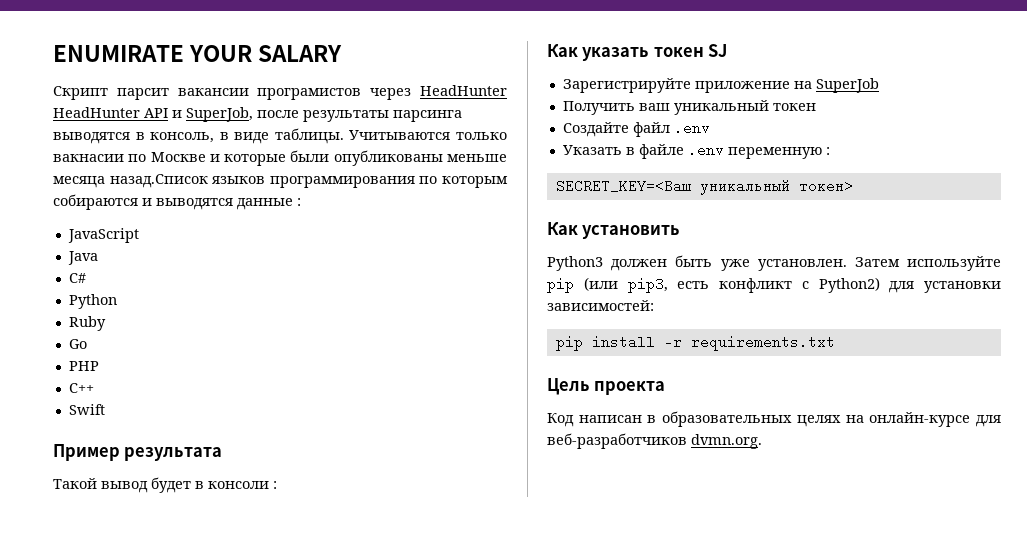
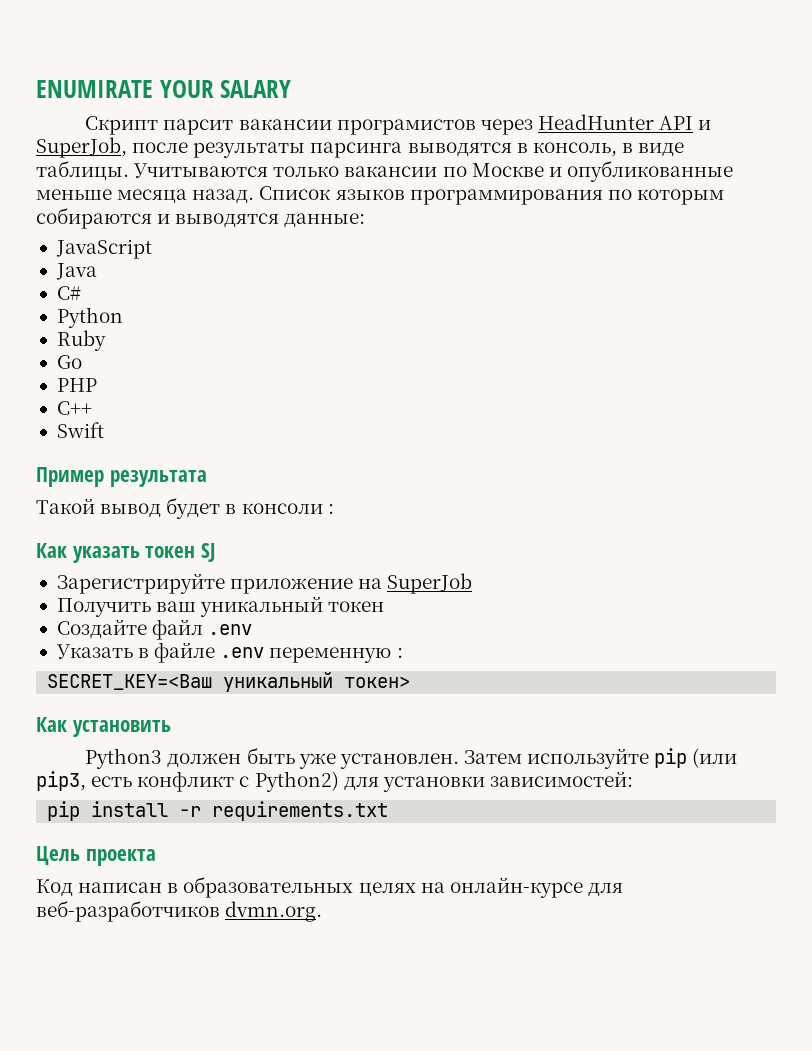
- Скрипт парсит вакансии програмистов через HeadHunter HeadHunter API и SuperJob, после результаты парсинга выводятся в консоль, в виде таблицы.
+ Скрипт парсит вакансии програмистов через HeadHunter API и SuperJob, после результаты парсинга выводятся в консоль, в виде таблицы.
- Учитываются только вакнасии по Москве и которые были опубликованы меньше месяца назад.Список языков программирования по которым собираются и выводятся данные :
+ Учитываются только вакансии по Москве и опубликованные меньше месяца назад. Список языков программирования по которым собираются и выводятся данные:

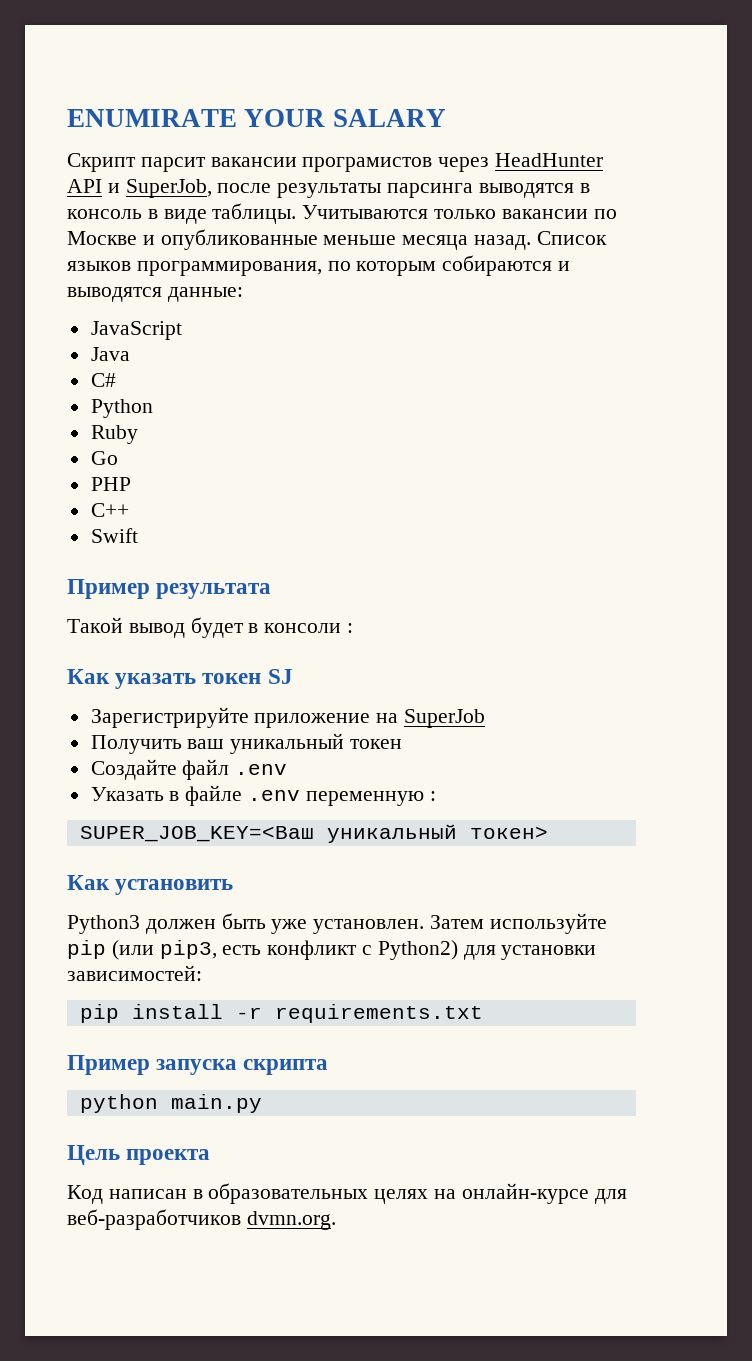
- Скрипт парсит вакансии програмистов через HeadHunter API и SuperJob, после результаты парсинга выводятся в консоль, в виде таблицы.
+ Скрипт парсит вакансии програмистов через HeadHunter API и SuperJob, после результаты парсинга выводятся в консоль в виде таблицы.
- Список языков программирования по которым собираются и выводятся данные:
+ Список языков программирования, по которым собираются и выводятся данные:
- SECRET_KEY=<Ваш уникальный токен>
+ SUPER_JOB_KEY=<Ваш уникальный токен>
+ Пример запуска скрипта
+ python main.py

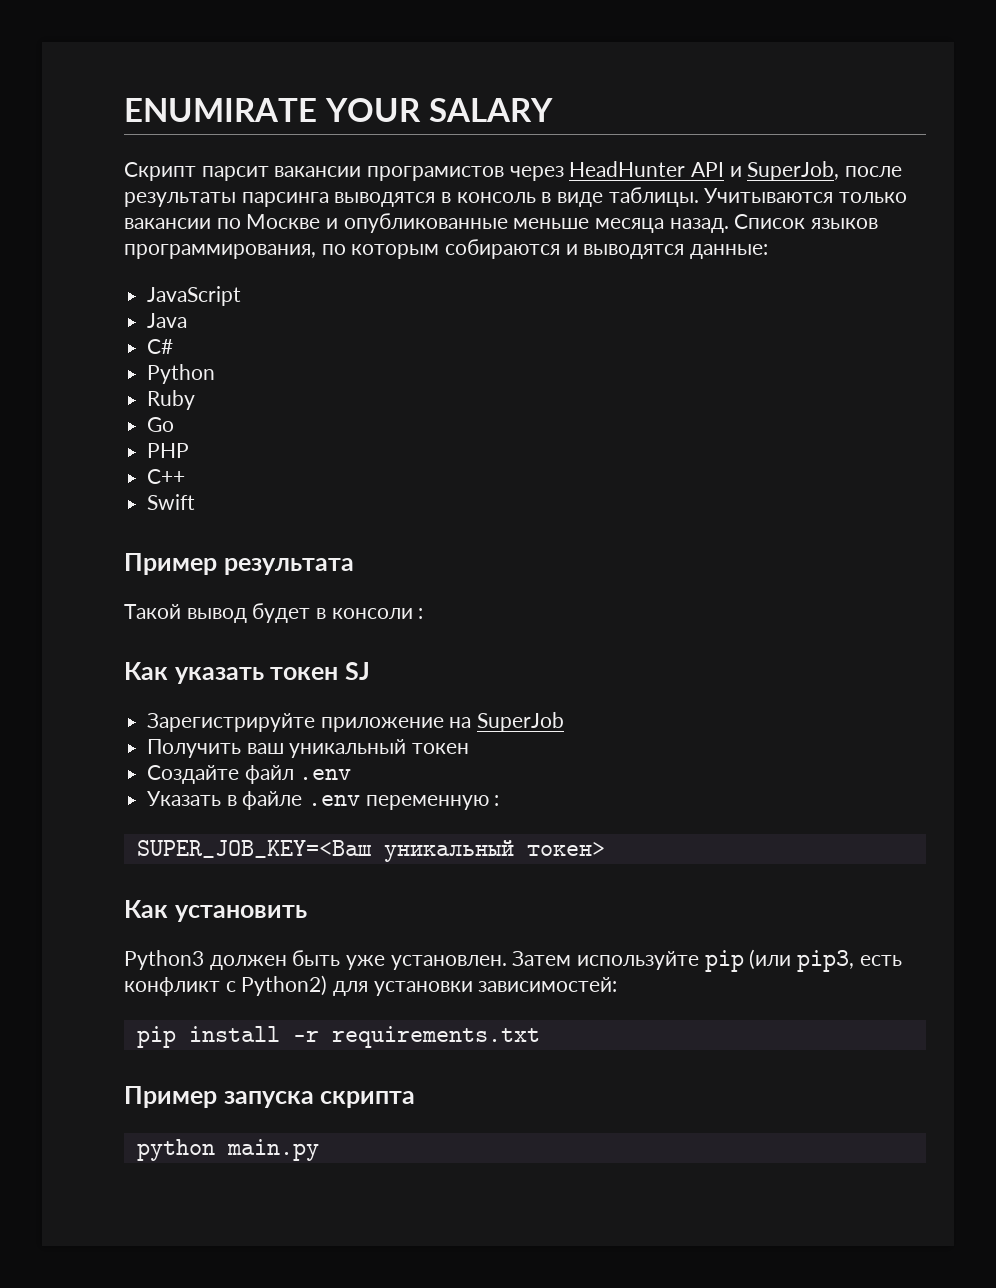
- Цель проекта
- Код написан в образовательных целях на онлайн-курсе для веб-разработчиков dvmn.org.

